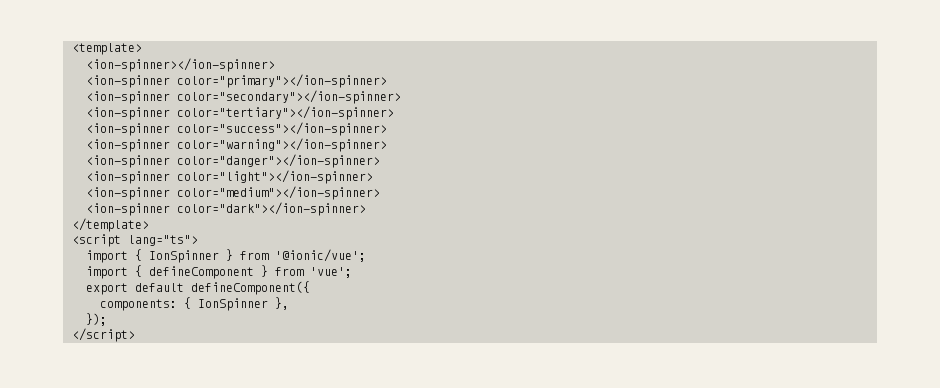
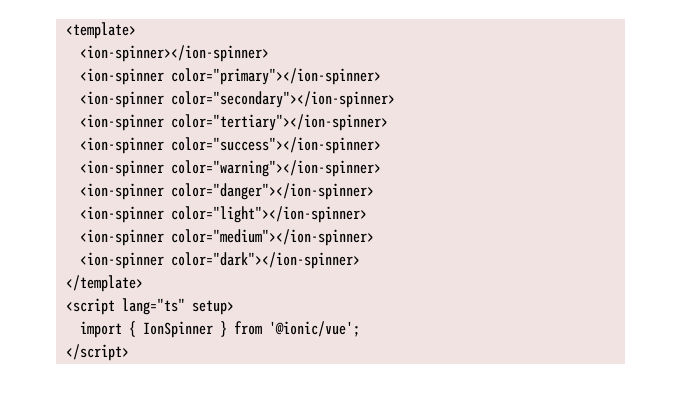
- <script lang="ts">
+ <script lang="ts" setup>
- import { defineComponent } from 'vue';
- export default defineComponent({
- components: { IonSpinner },
- });

